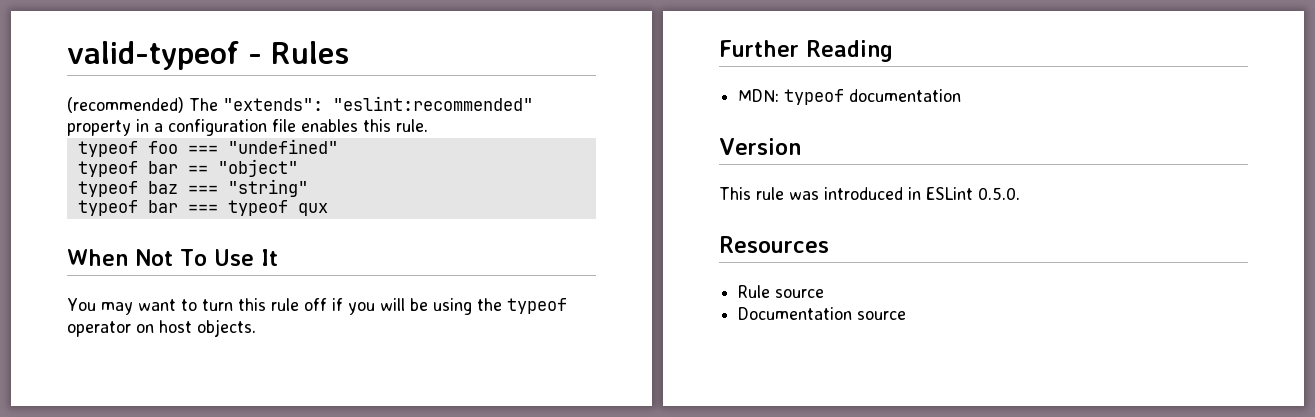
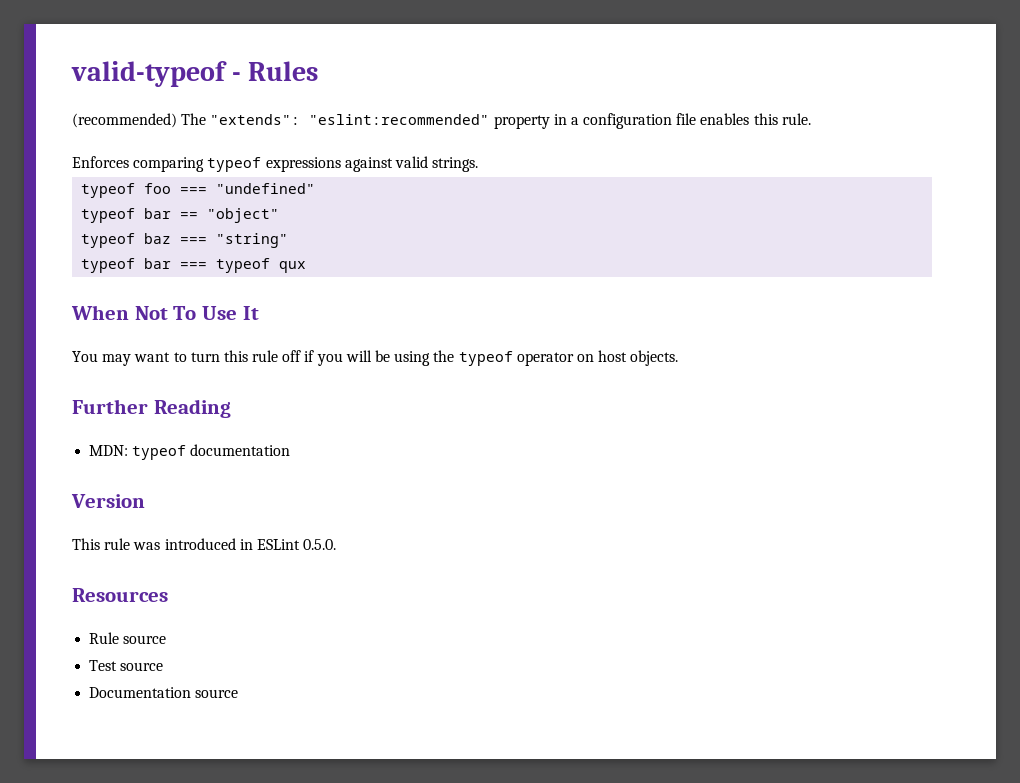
+ Enforces comparing typeof expressions against valid strings.
+ Test source

